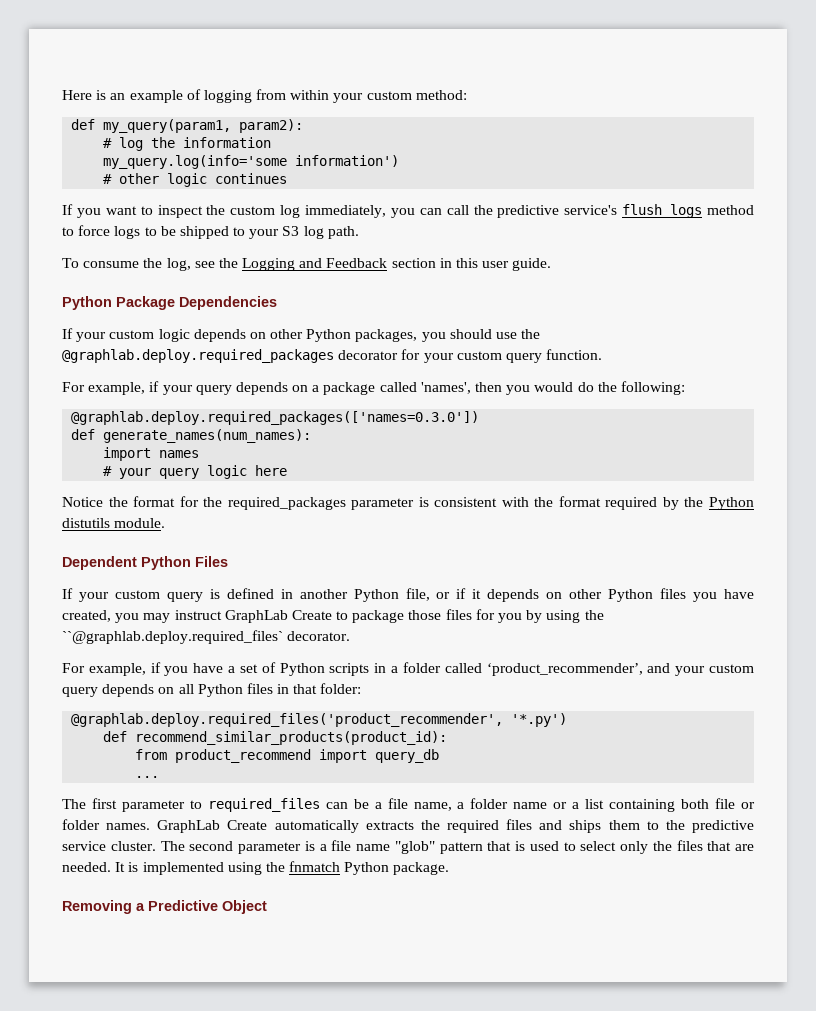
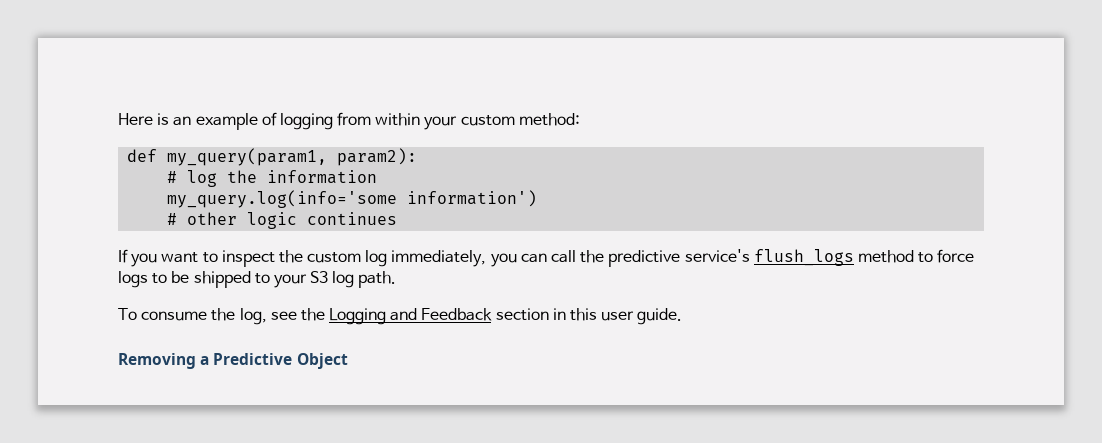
- Python Package Dependencies
- If your custom logic depends on other Python packages, you should use the @graphlab.deploy.required_packages decorator for your custom query function.
- For example, if your query depends on a package called 'names', then you would do the following:
- @graphlab.deploy.required_packages(['names=0.3.0'])
- def generate_names(num_names):
- import names
- # your query logic here
- Notice the format for the required_packages parameter is consistent with the format required by the Python distutils module.
- Dependent Python Files
- If your custom query is defined in another Python file, or if it depends on other Python files you have created, you may instruct GraphLab Create to package those files for you by using the ``@graphlab.deploy.required_files` decorator.
- For example, if you have a set of Python scripts in a folder called ‘product_recommender’, and your custom query depends on all Python files in that folder:
- @graphlab.deploy.required_files('product_recommender', '*.py')
- def recommend_similar_products(product_id):
- from product_recommend import query_db
- ...
- The first parameter to required_files can be a file name, a folder name or a list containing both file or folder names. GraphLab Create automatically extracts the required files and ships them to the predictive service cluster. The second parameter is a file name "glob" pattern that is used to select only the files that are needed. It is implemented using the fnmatch Python package.

